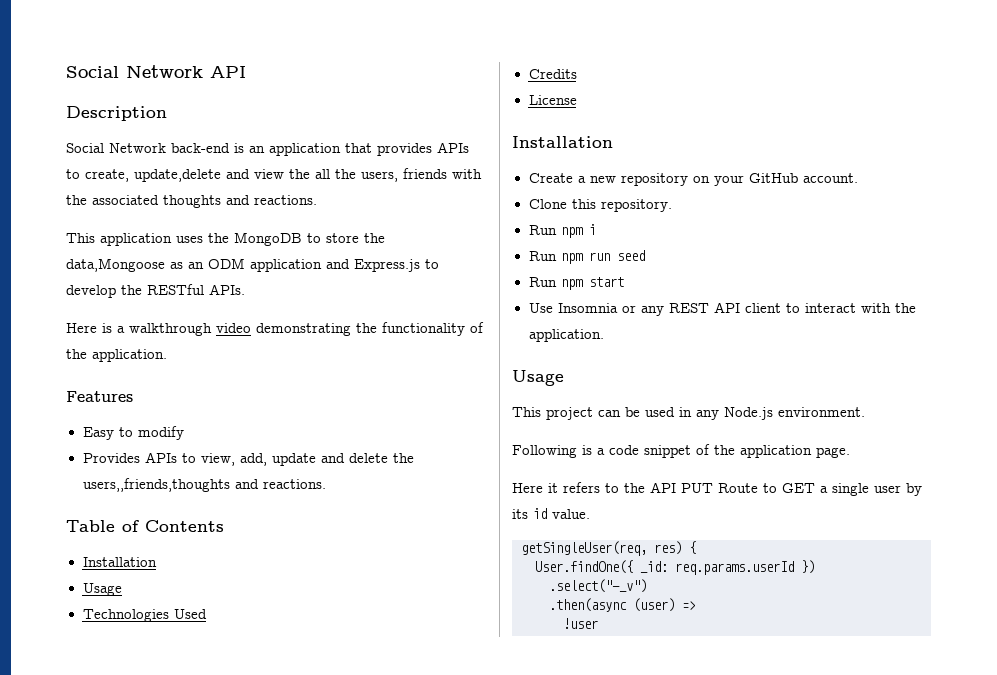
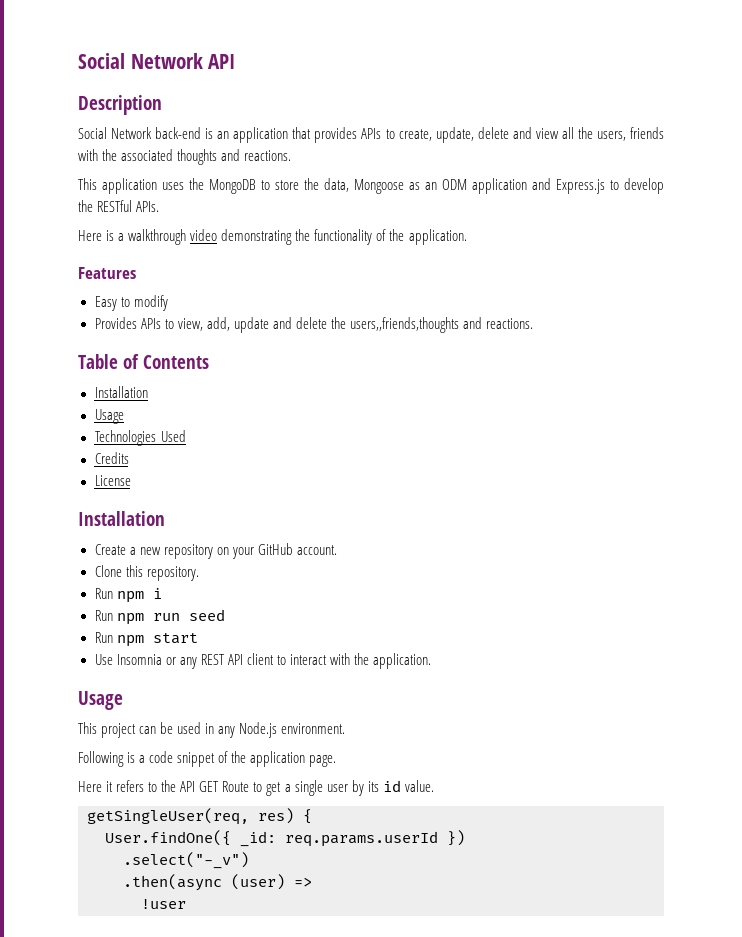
- Social Network back-end is an application that provides APIs to create, update,delete and view the all the users, friends with the associated thoughts and reactions.
+ Social Network back-end is an application that provides APIs to create, update, delete and view all the users, friends with the associated thoughts and reactions.
- This application uses the MongoDB to store the data,Mongoose as an ODM application and Express.js to develop the RESTful APIs.
+ This application uses the MongoDB to store the data, Mongoose as an ODM application and Express.js to develop the RESTful APIs.
- Here it refers to the API PUT Route to GET a single user by its id value.
+ Here it refers to the API GET Route to get a single user by its id value.

